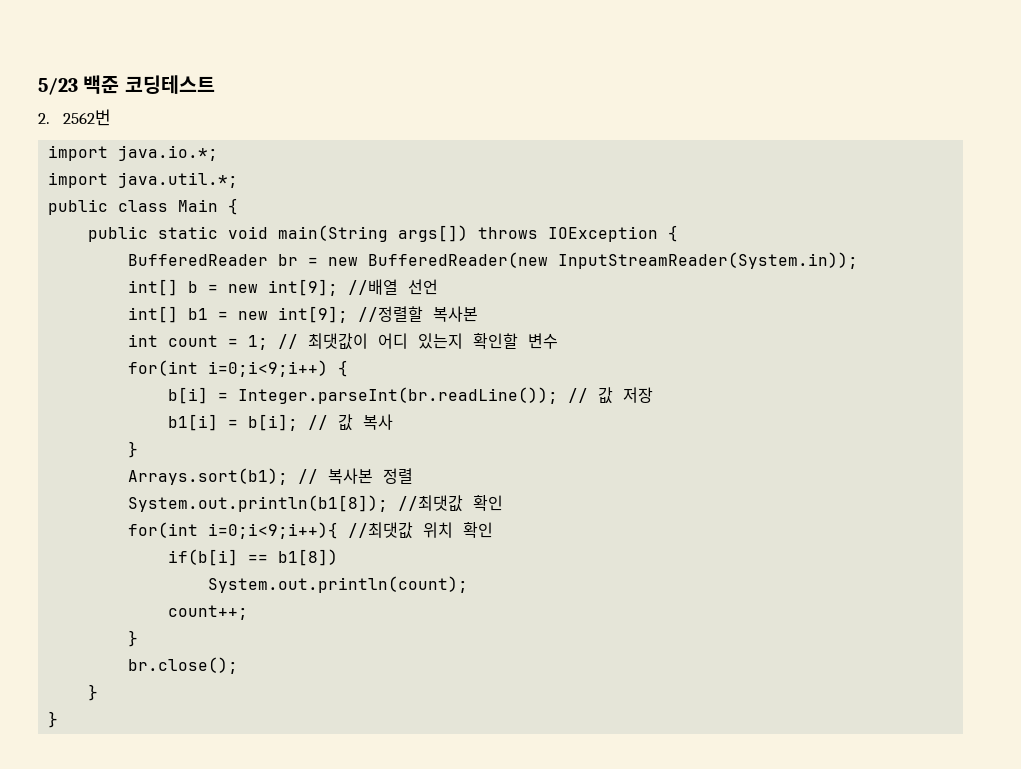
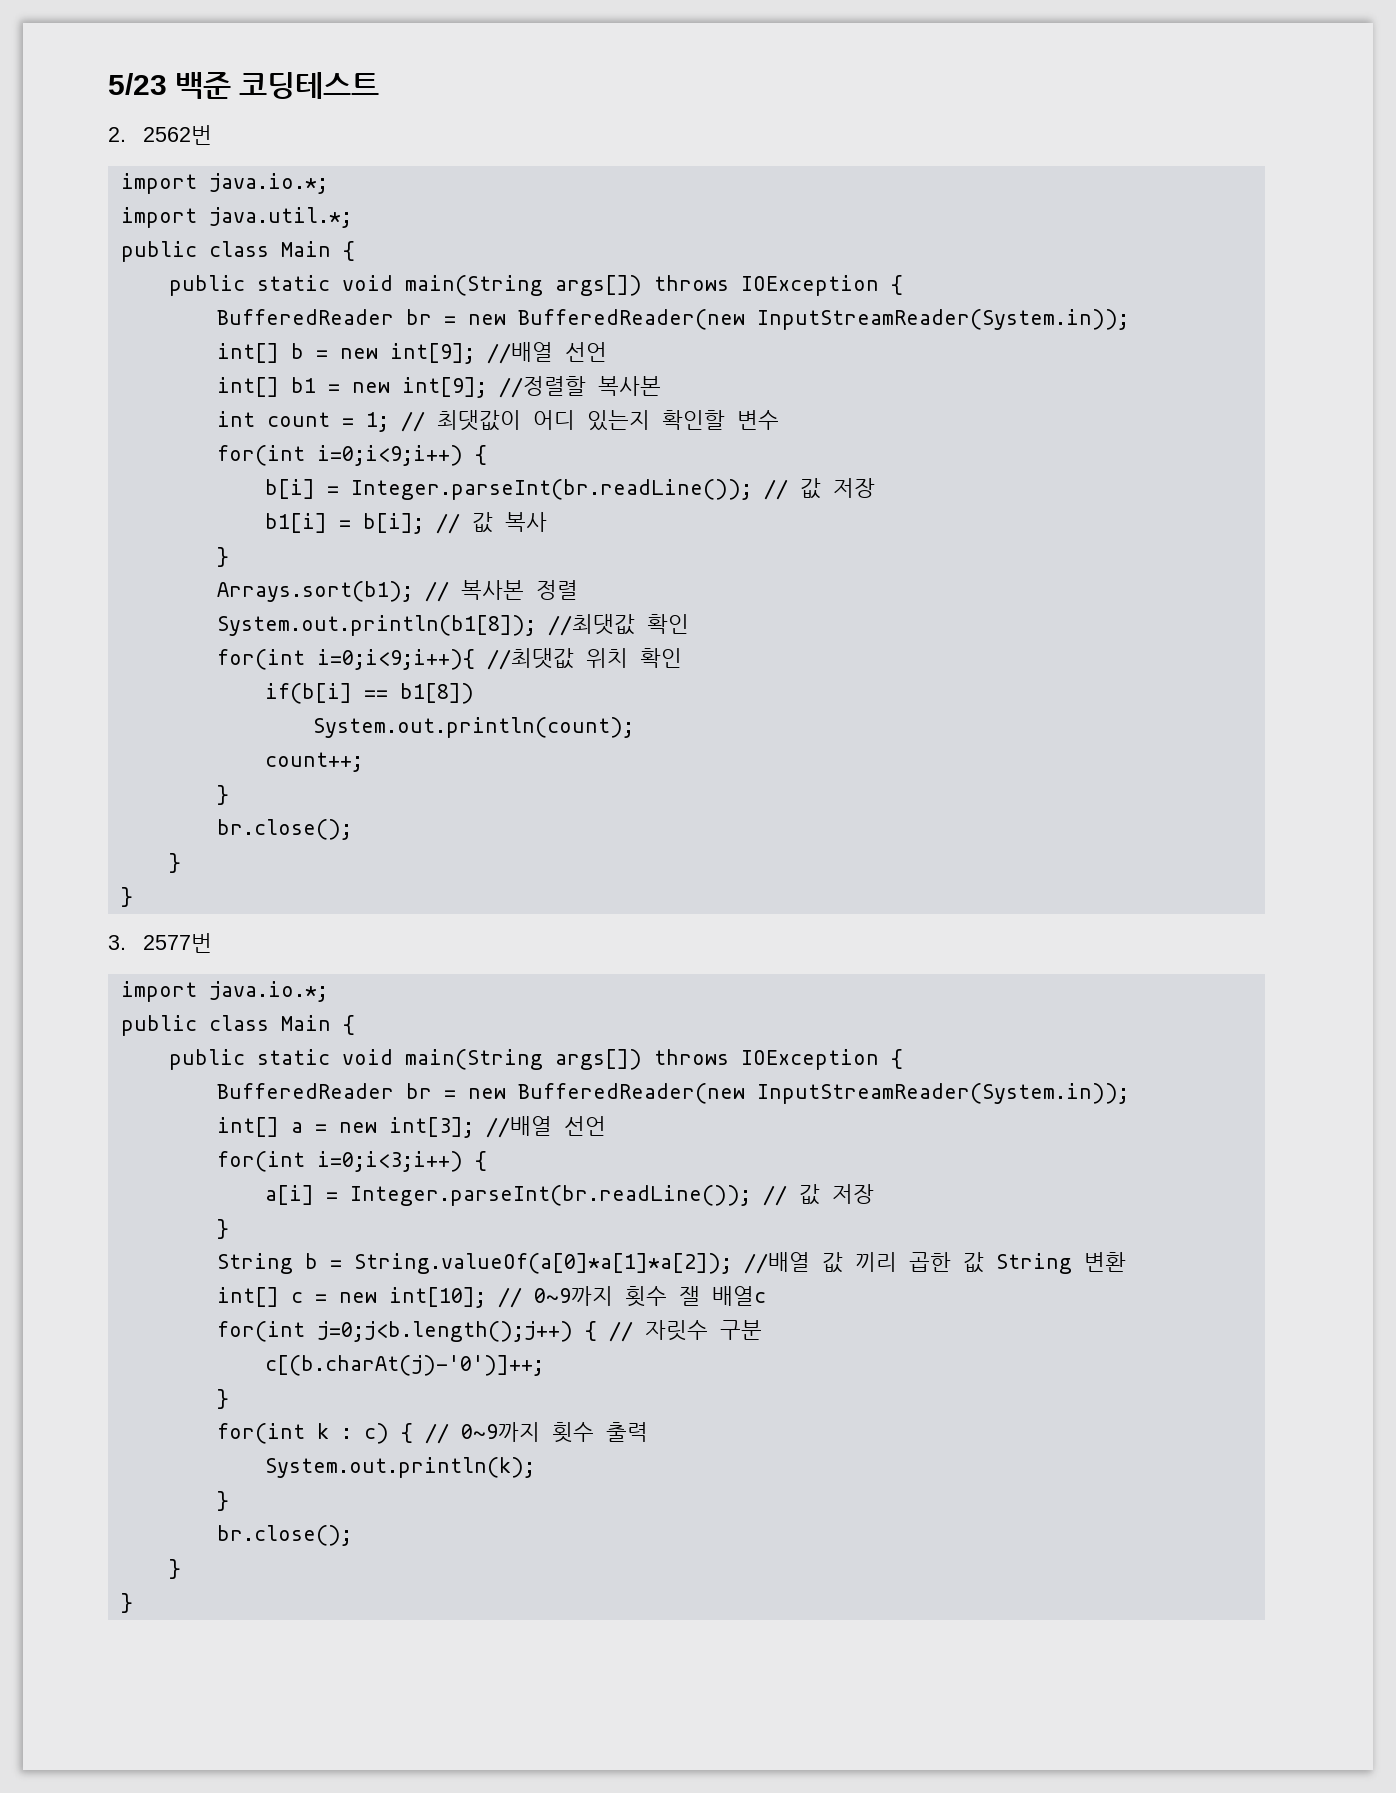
+ 3. 2577번
+ import java.io.*;
+ public class Main {
+ public static void main(String args[]) throws IOException {
+ BufferedReader br = new BufferedReader(new InputStreamReader(System.in));
+ int[] a = new int[3]; //배열 선언
+ for(int i=0;i<3;i++) {
+ a[i] = Integer.parseInt(br.readLine()); // 값 저장
+ }
+ String b = String.valueOf(a[0]*a[1]*a[2]); //배열 값 끼리 곱한 값 String 변환
+ int[] c = new int[10]; // 0~9까지 횟수 잴 배열c
+ for(int j=0;j<b.length();j++) { // 자릿수 구분
+ c[(b.charAt(j)-'0')]++;
+ }
+ for(int k : c) { // 0~9까지 횟수 출력
+ System.out.println(k);
+ }
+ br.close();
+ }
+ }

